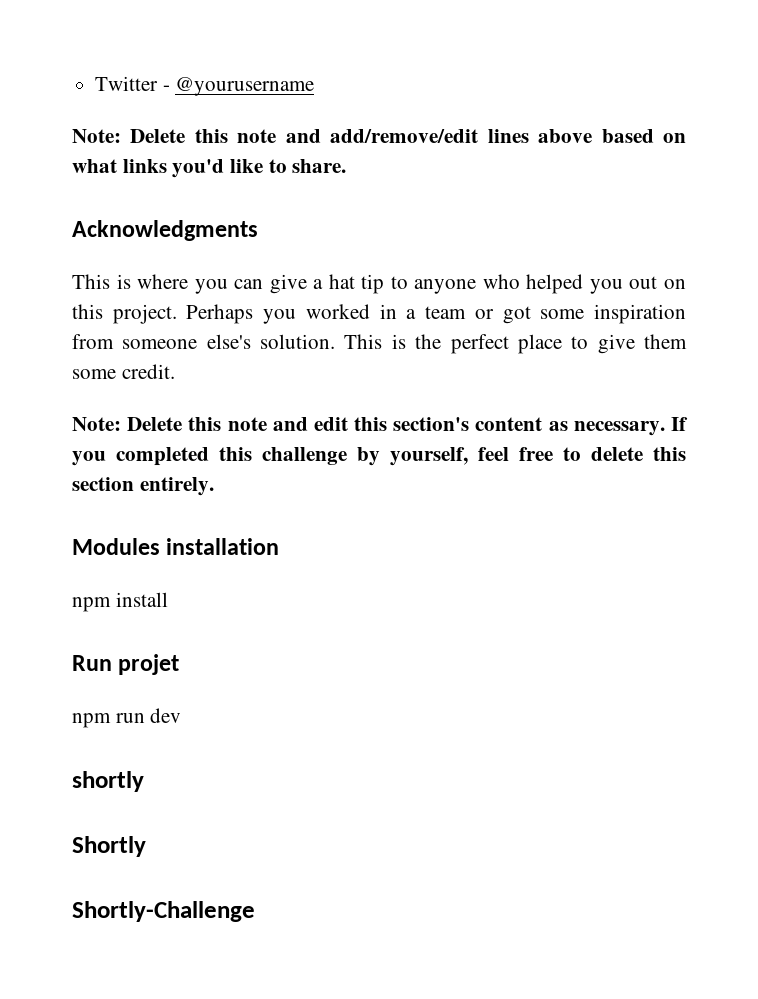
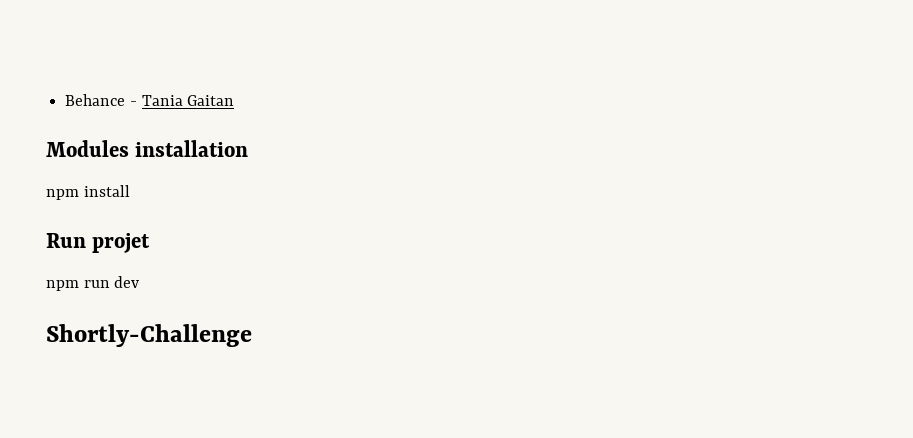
- Twitter - @yourusername
- Note: Delete this note and add/remove/edit lines above based on what links you'd like to share.
- Acknowledgments
- This is where you can give a hat tip to anyone who helped you out on this project. Perhaps you worked in a team or got some inspiration from someone else's solution. This is the perfect place to give them some credit.
- Note: Delete this note and edit this section's content as necessary. If you completed this challenge by yourself, feel free to delete this section entirely.
+ Behance - Tania Gaitan
- shortly
- Shortly

